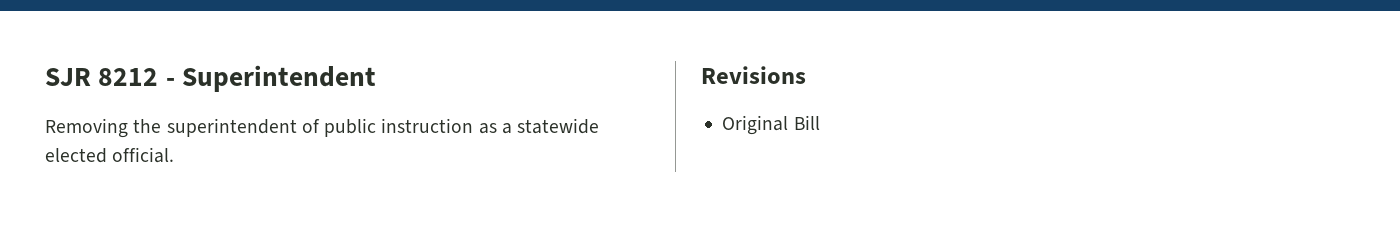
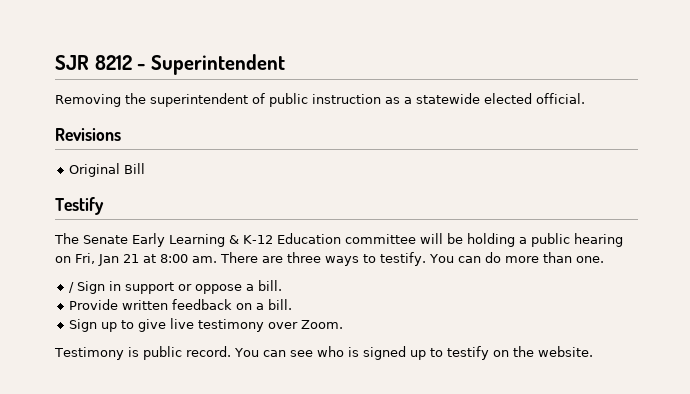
+ Testify
+ The Senate Early Learning & K-12 Education committee will be holding a public hearing on Fri, Jan 21 at 8:00 am. There are three ways to testify. You can do more than one.
+ / Sign in support or oppose a bill.
+ Provide written feedback on a bill.
+ Sign up to give live testimony over Zoom.
+ Testimony is public record. You can see who is signed up to testify on the website.

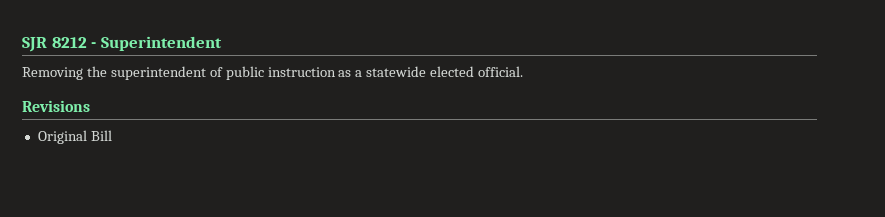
- Testify
- The Senate Early Learning & K-12 Education committee will be holding a public hearing on Fri, Jan 21 at 8:00 am. There are three ways to testify. You can do more than one.
- / Sign in support or oppose a bill.
- Provide written feedback on a bill.
- Sign up to give live testimony over Zoom.
- Testimony is public record. You can see who is signed up to testify on the website.

